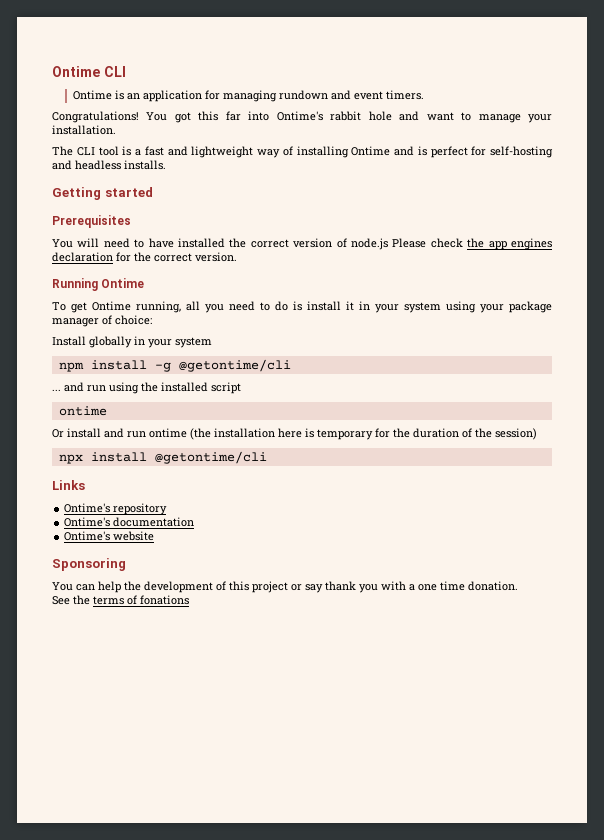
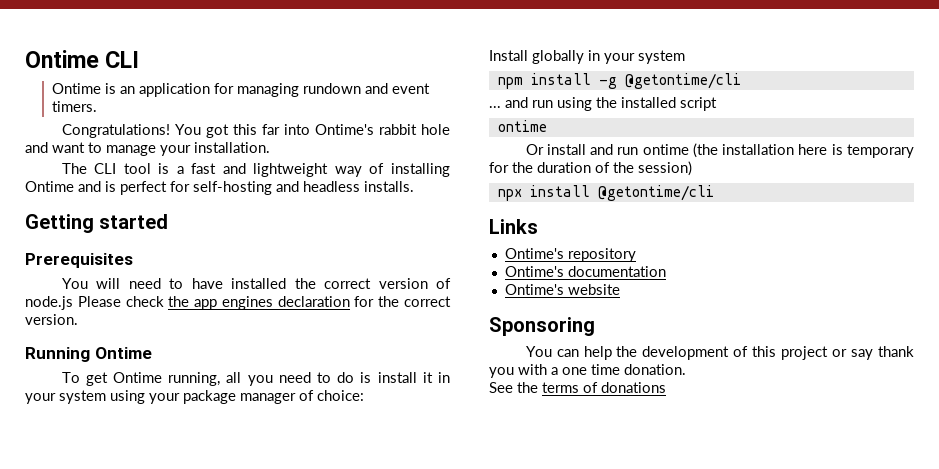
- See the terms of fonations
+ See the terms of donations

